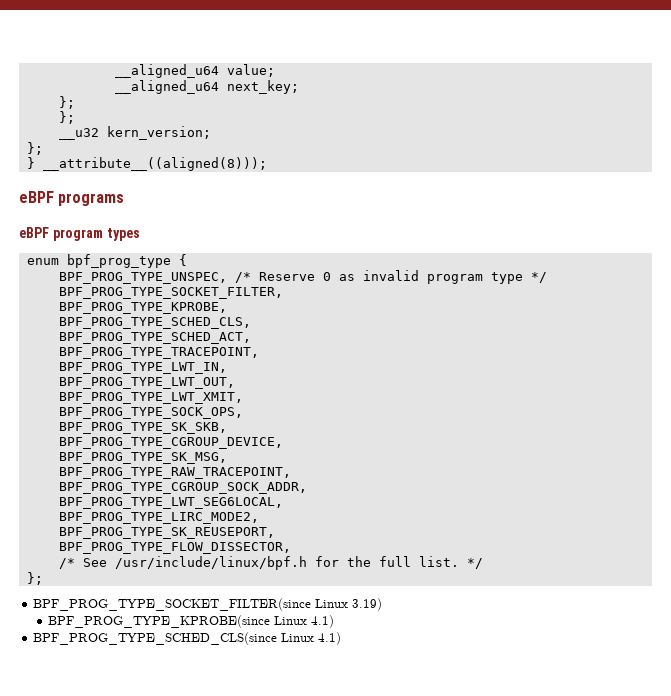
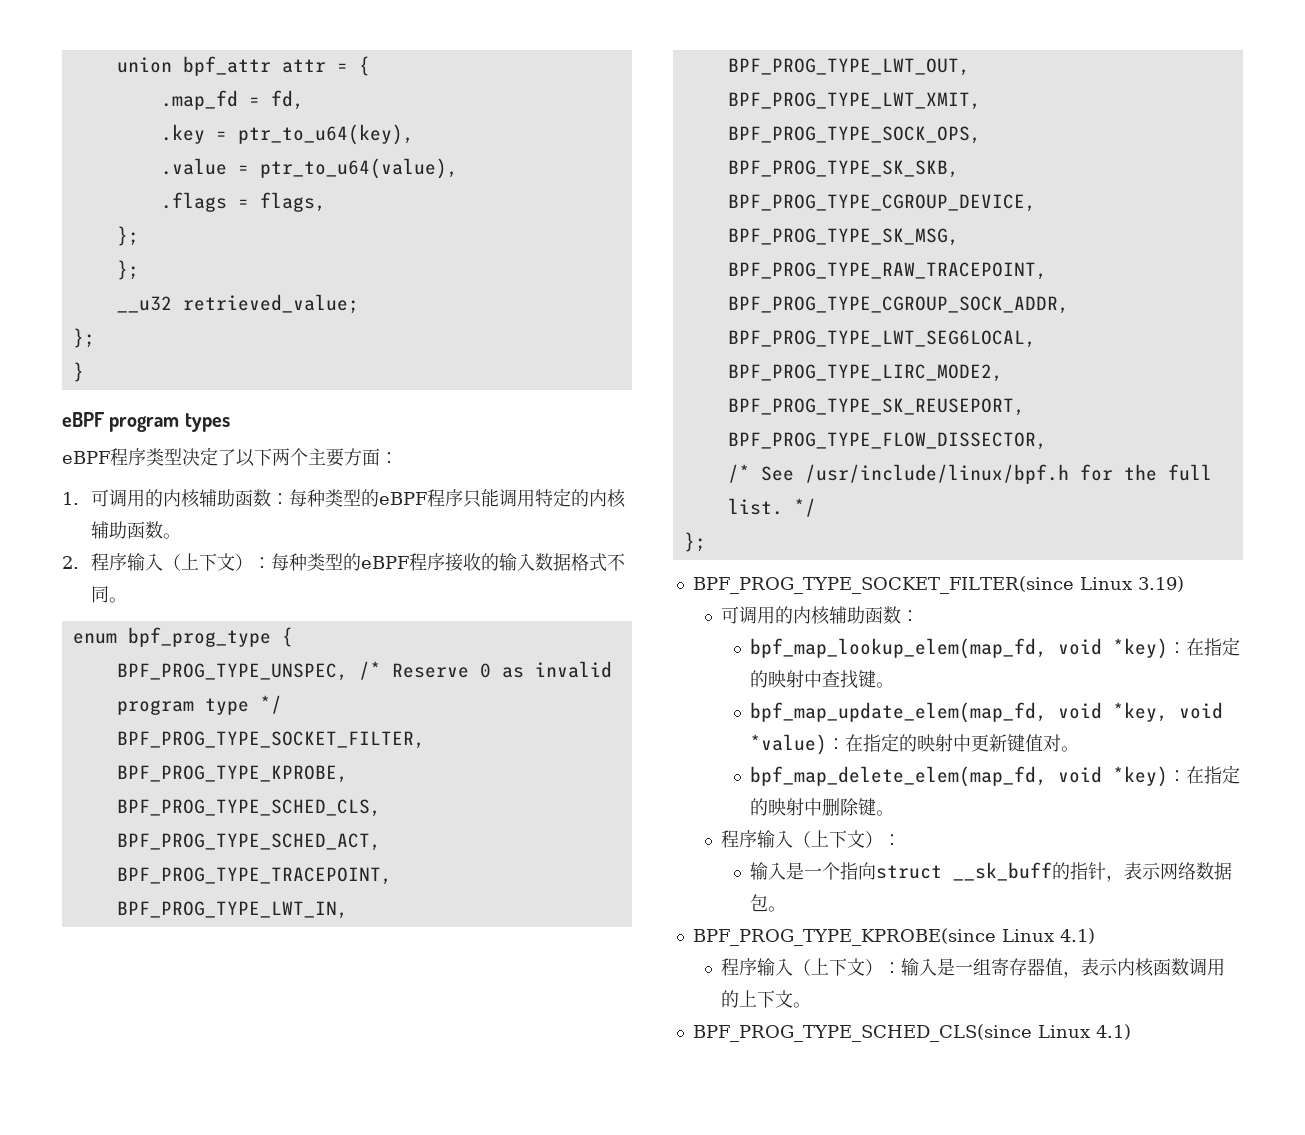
- __aligned_u64 value;
- __aligned_u64 next_key;
+ union bpf_attr attr = {
+ .map_fd = fd,
+ .key = ptr_to_u64(key),
+ .value = ptr_to_u64(value),
+ .flags = flags,
- __u32 kern_version;
+ __u32 retrieved_value;
- } __attribute__((aligned(8)));
- eBPF programs
+ }
+ eBPF程序类型决定了以下两个主要方面：
+ 1.可调用的内核辅助函数：每种类型的eBPF程序只能调用特定的内核辅助函数。
+ 2.程序输入（上下文）：每种类型的eBPF程序接收的输入数据格式不同。
  BPF_PROG_TYPE_SOCKET_FILTER(since Linux 3.19)
+ 可调用的内核辅助函数：
+ bpf_map_lookup_elem(map_fd, void *key)：在指定的映射中查找键。
+ bpf_map_update_elem(map_fd, void *key, void *value)：在指定的映射中更新键值对。
+ bpf_map_delete_elem(map_fd, void *key)：在指定的映射中删除键。
+ 程序输入（上下文）：
+ 输入是一个指向struct __sk_buff的指针，表示网络数据包。
  BPF_PROG_TYPE_KPROBE(since Linux 4.1)
+ 程序输入（上下文）：输入是一组寄存器值，表示内核函数调用的上下文。

